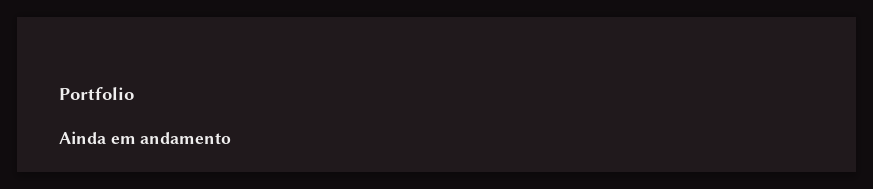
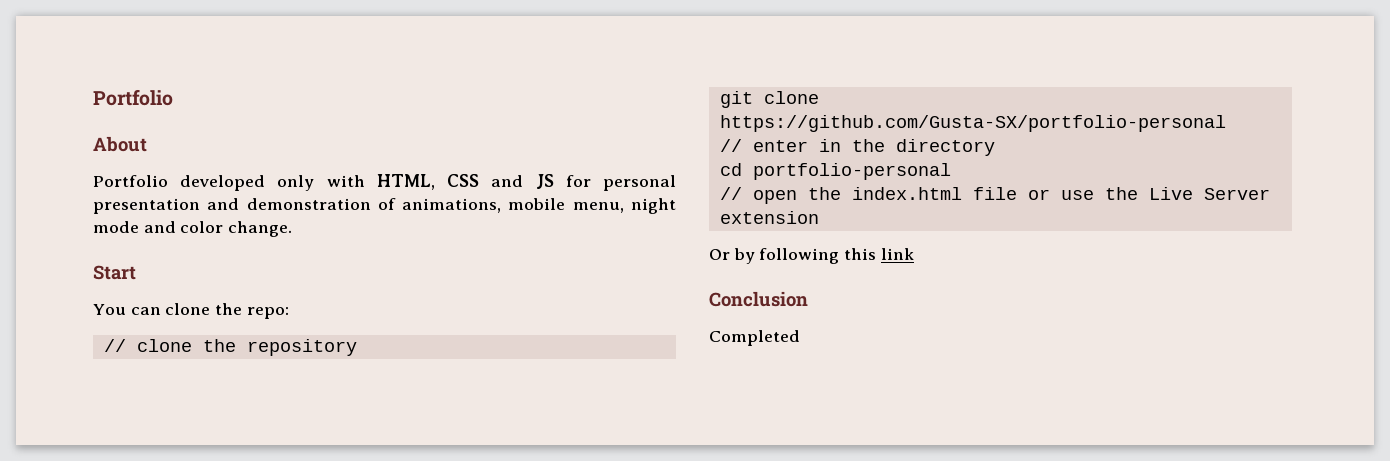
- Ainda em andamento
+ About
+ Portfolio developed only with HTML, CSS and JS for personal presentation and demonstration of animations, mobile menu, night mode and color change.
+ Start
+ You can clone the repo:
+ // clone the repository
+ git clone https://github.com/Gusta-SX/portfolio-personal
+ // enter in the directory
+ cd portfolio-personal
+ // open the index.html file or use the Live Server extension
+ Or by following this link
+ Conclusion
+ Completed

